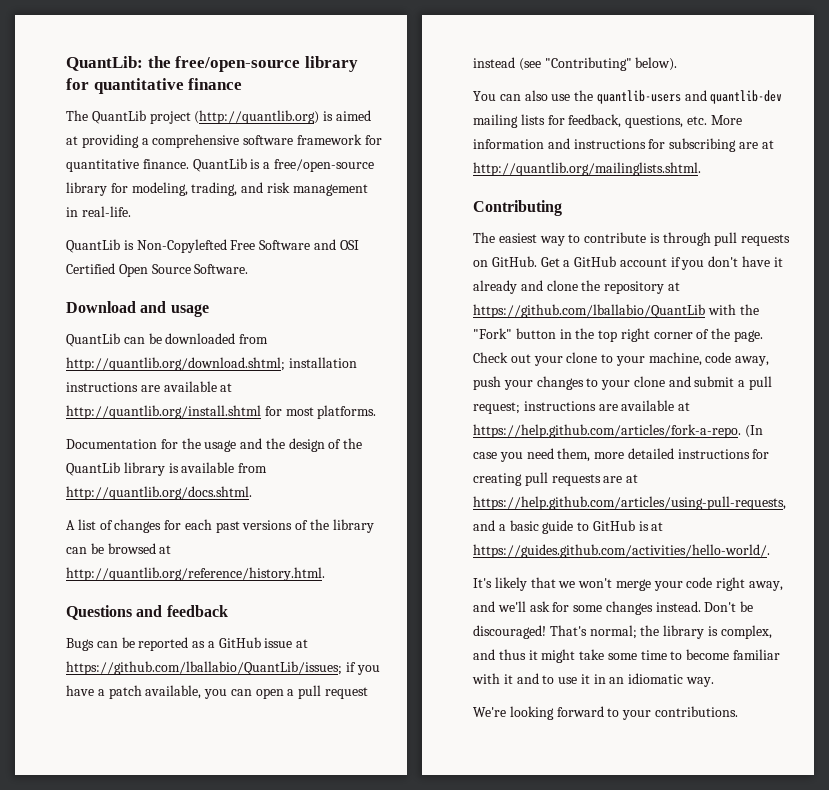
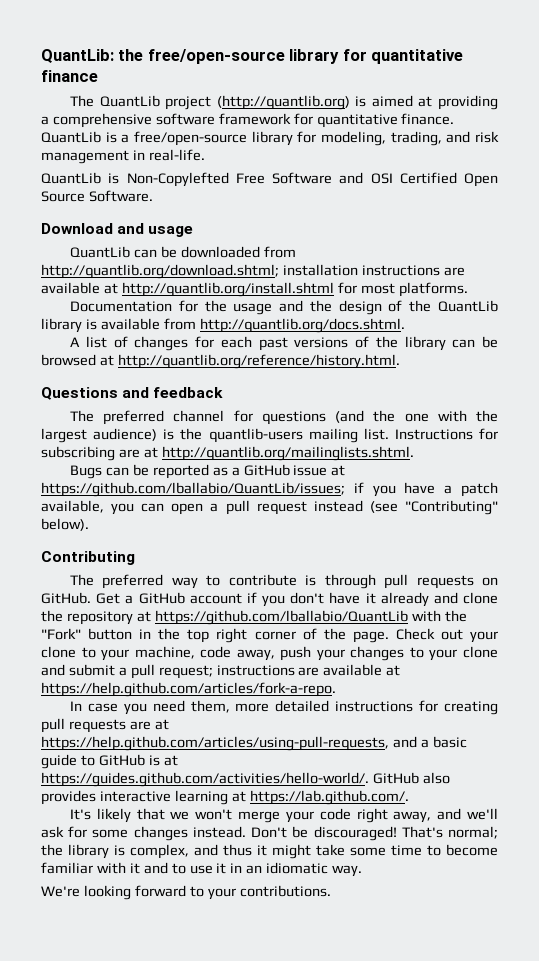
+ The preferred channel for questions (and the one with the largest audience) is the quantlib-users mailing list. Instructions for subscribing are at http://quantlib.org/mailinglists.shtml.
- You can also use the quantlib-users and quantlib-dev mailing lists for feedback, questions, etc. More information and instructions for subscribing are at http://quantlib.org/mailinglists.shtml.
- The easiest way to contribute is through pull requests on GitHub.
+ The preferred way to contribute is through pull requests on GitHub.
- Check out your clone to your machine, code away, push your changes to your clone and submit a pull request; instructions are available at https://help.github.com/articles/fork-a-repo. (In case you need them, more detailed instructions for creating pull requests are at https://help.github.com/articles/using-pull-requests, and a basic guide to GitHub is at https://guides.github.com/activities/hello-world/.
+ Check out your clone to your machine, code away, push your changes to your clone and submit a pull request; instructions are available at https://help.github.com/articles/fork-a-repo.
+ In case you need them, more detailed instructions for creating pull requests are at https://help.github.com/articles/using-pull-requests, and a basic guide to GitHub is at https://guides.github.com/activities/hello-world/. GitHub also provides interactive learning at https://lab.github.com/.

